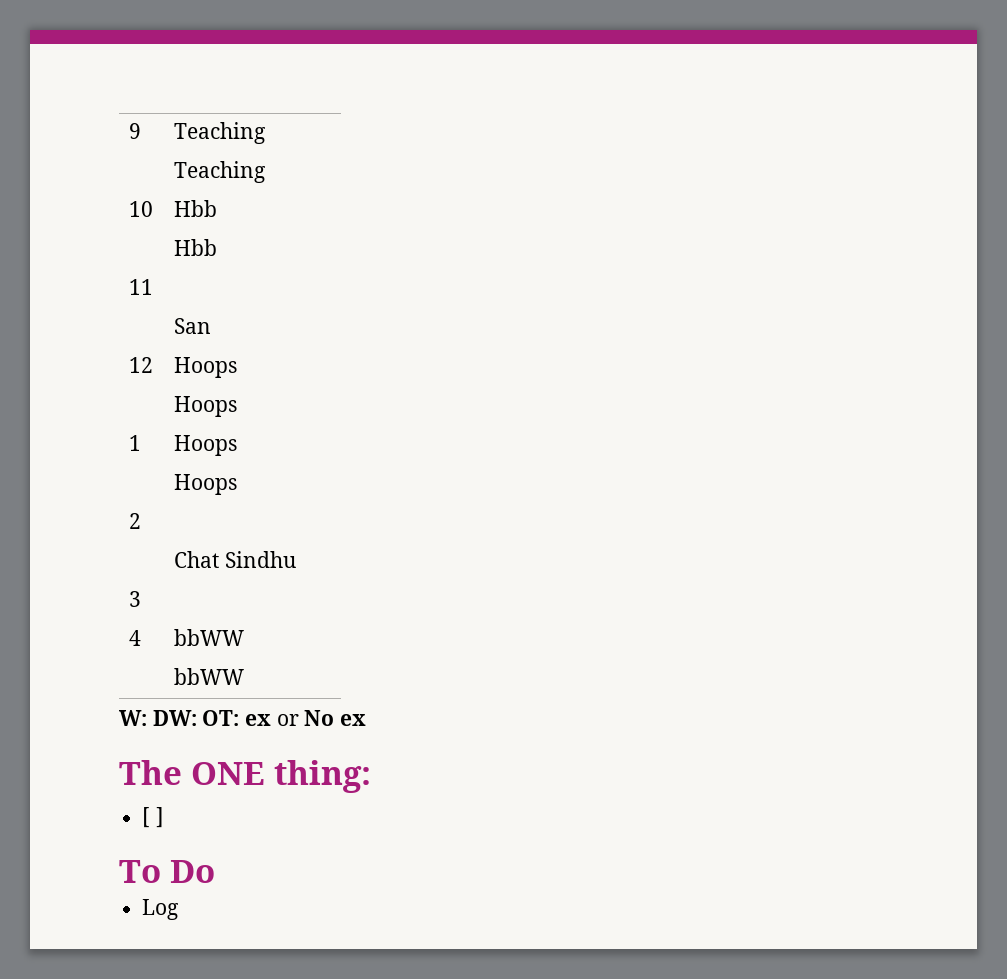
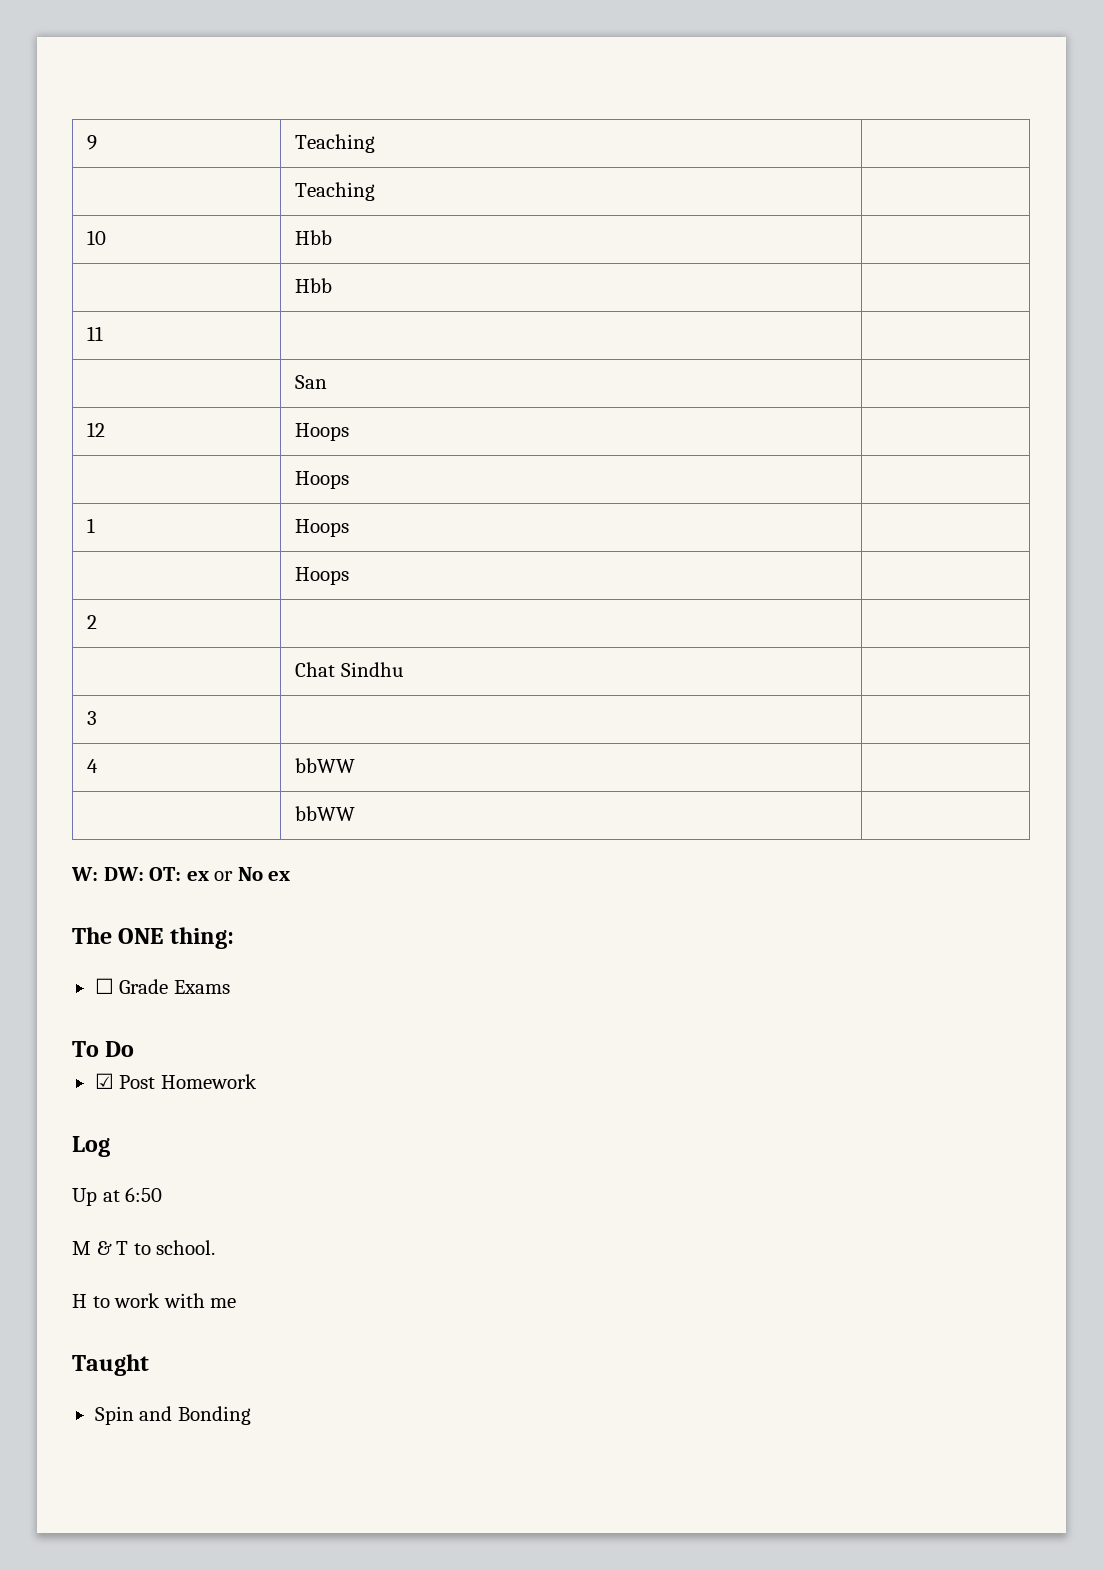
- [ ]
+ ☐ Grade Exams
+ ☑ Post Homework
  Log
+ Up at 6:50
+ M & T to school.
+ H to work with me
+ Taught
+ Spin and Bonding

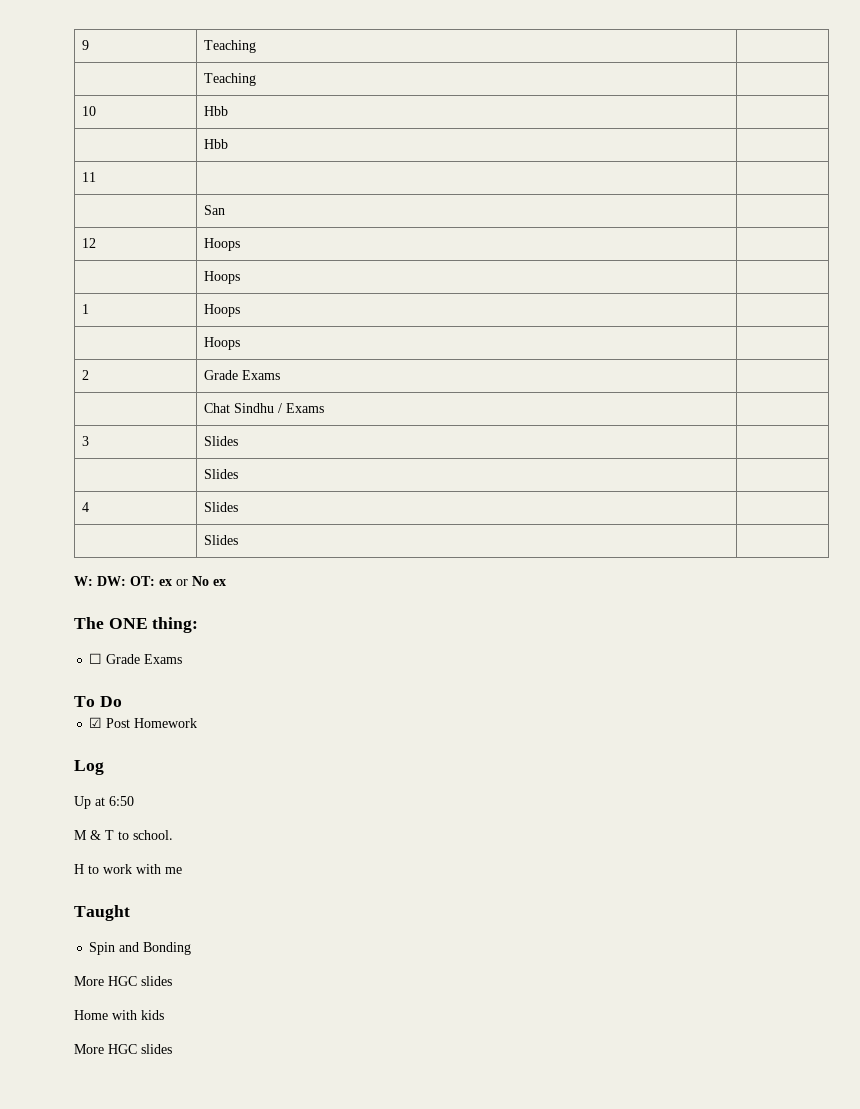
- 2 | |
+ 2 | Grade Exams |
- | Chat Sindhu |
+ | Chat Sindhu / Exams |
- 3 | |
+ 3 | Slides |
+ | Slides |
- 4 | bbWW |
- | bbWW |
+ 4 | Slides |
+ | Slides |
  Spin and Bonding
+ More HGC slides
+ Home with kids
+ More HGC slides

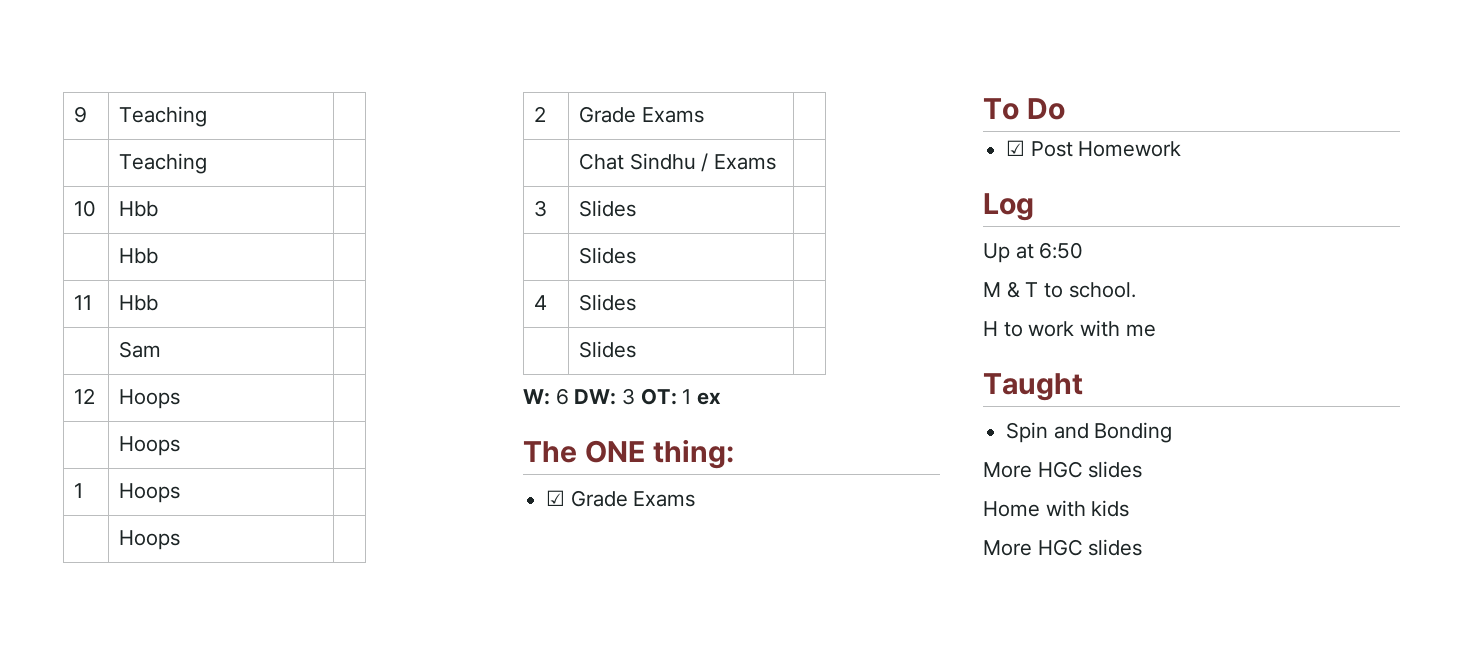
- 11 | |
- | San |
+ 11 | Hbb |
+ | Sam |
- W: DW: OT: ex or No ex
+ W: 6 DW: 3 OT: 1 ex
- ☐ Grade Exams
+ ☑ Grade Exams

